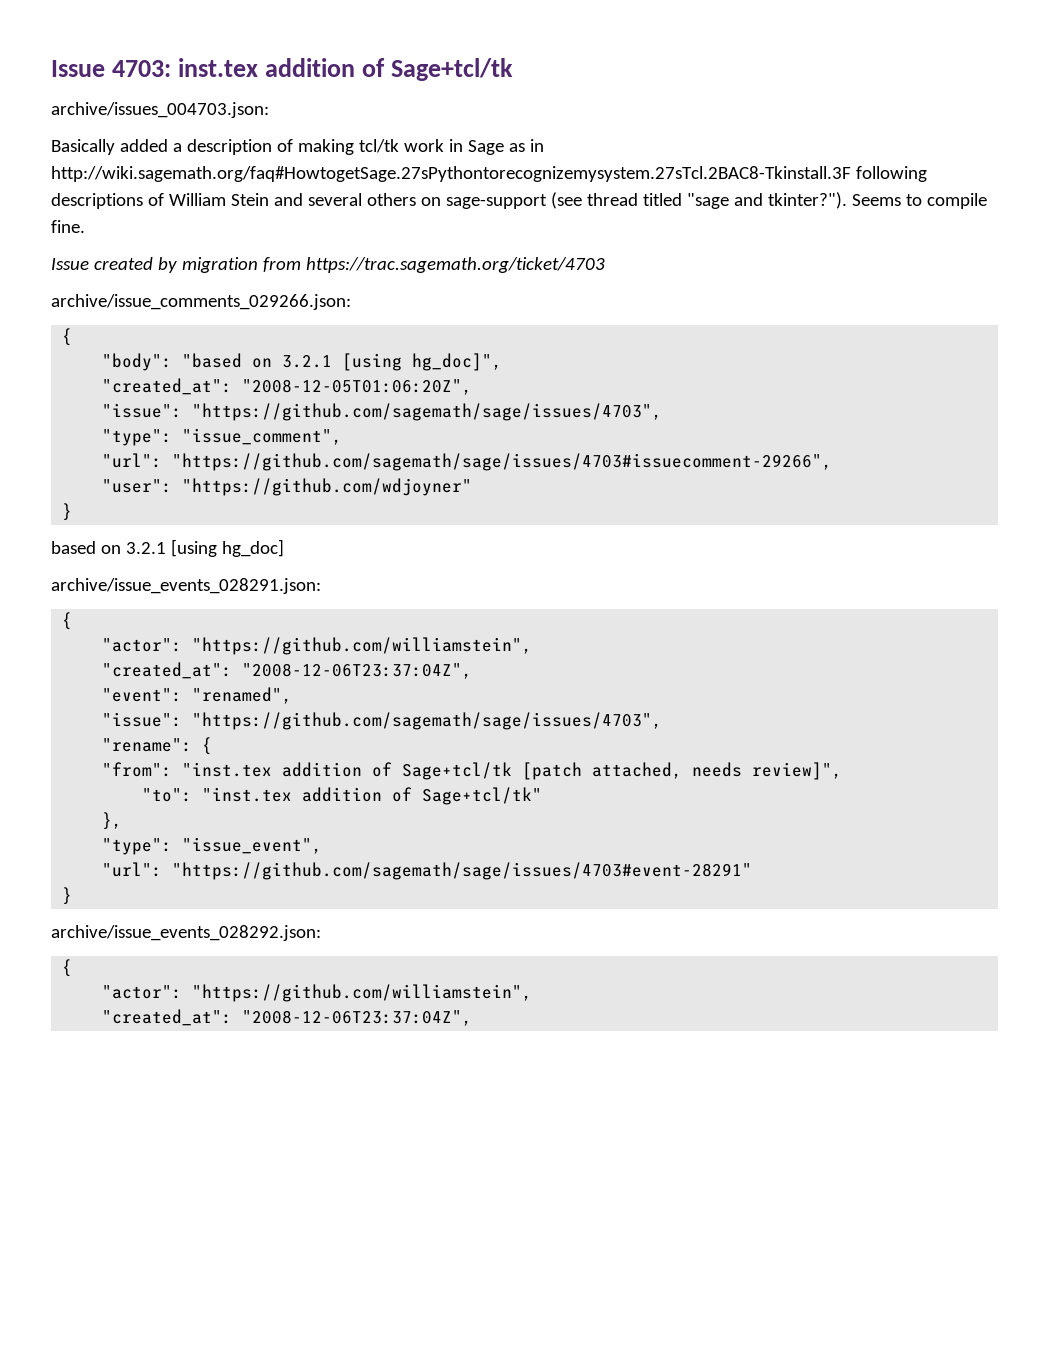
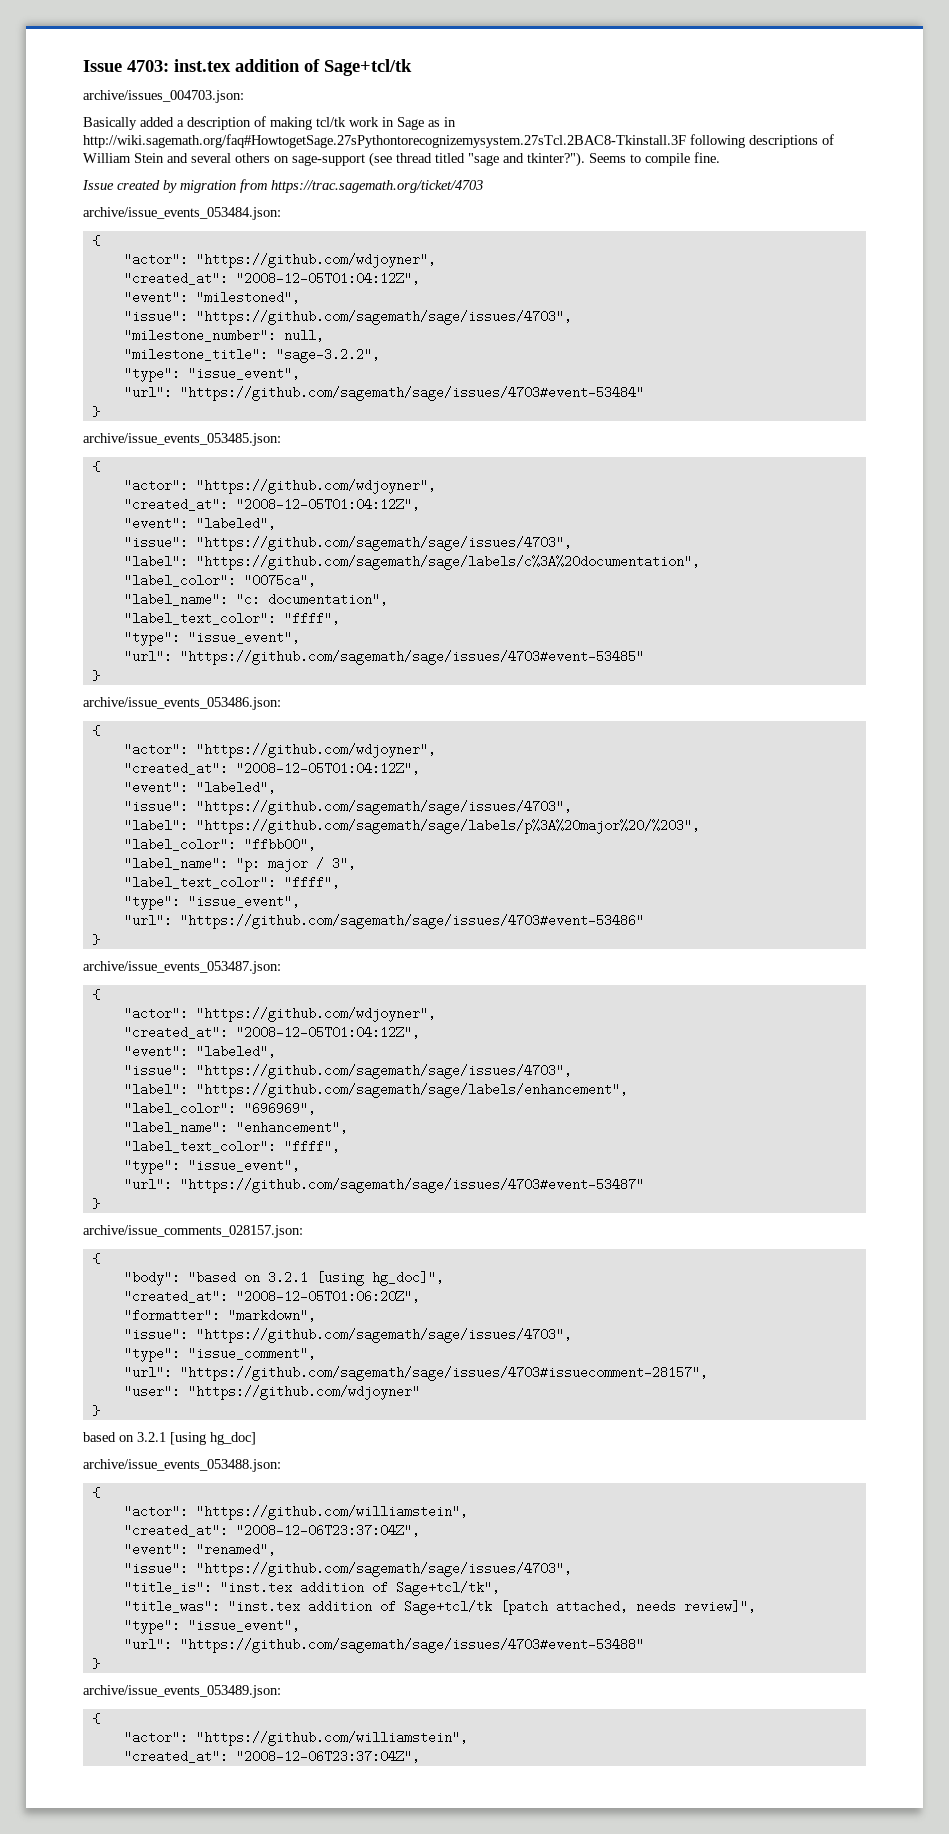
- archive/issue_comments_029266.json:
+ archive/issue_events_053484.json:
+ {
+ "actor": "https://github.com/wdjoyner",
+ "created_at": "2008-12-05T01:04:12Z",
+ "event": "milestoned",
+ "issue": "https://github.com/sagemath/sage/issues/4703",
+ "milestone_number": null,
+ "milestone_title": "sage-3.2.2",
+ "type": "issue_event",
+ "url": "https://github.com/sagemath/sage/issues/4703#event-53484"
+ }
+ archive/issue_events_053485.json:
+ {
+ "actor": "https://github.com/wdjoyner",
+ "created_at": "2008-12-05T01:04:12Z",
+ "event": "labeled",
+ "issue": "https://github.com/sagemath/sage/issues/4703",
+ "label": "https://github.com/sagemath/sage/labels/c%3A%20documentation",
+ "label_color": "0075ca",
+ "label_name": "c: documentation",
+ "label_text_color": "ffff",
+ "type": "issue_event",
+ "url": "https://github.com/sagemath/sage/issues/4703#event-53485"
+ }
+ archive/issue_events_053486.json:
+ {
+ "actor": "https://github.com/wdjoyner",
+ "created_at": "2008-12-05T01:04:12Z",
+ "event": "labeled",
+ "issue": "https://github.com/sagemath/sage/issues/4703",
+ "label": "https://github.com/sagemath/sage/labels/p%3A%20major%20/%203",
+ "label_color": "ffbb00",
+ "label_name": "p: major / 3",
+ "label_text_color": "ffff",
+ "type": "issue_event",
+ "url": "https://github.com/sagemath/sage/issues/4703#event-53486"
+ }
+ archive/issue_events_053487.json:
+ {
+ "actor": "https://github.com/wdjoyner",
+ "created_at": "2008-12-05T01:04:12Z",
+ "event": "labeled",
+ "issue": "https://github.com/sagemath/sage/issues/4703",
+ "label": "https://github.com/sagemath/sage/labels/enhancement",
+ "label_color": "696969",
+ "label_name": "enhancement",
+ "label_text_color": "ffff",
+ "type": "issue_event",
+ "url": "https://github.com/sagemath/sage/issues/4703#event-53487"
+ }
+ archive/issue_comments_028157.json:
+ "formatter": "markdown",
- "url": "https://github.com/sagemath/sage/issues/4703#issuecomment-29266",
+ "url": "https://github.com/sagemath/sage/issues/4703#issuecomment-28157",
- archive/issue_events_028291.json:
+ archive/issue_events_053488.json:
- "rename": {
- "from": "inst.tex addition of Sage+tcl/tk [patch attached, needs review]",
- "to": "inst.tex addition of Sage+tcl/tk"
- },
+ "title_is": "inst.tex addition of Sage+tcl/tk",
+ "title_was": "inst.tex addition of Sage+tcl/tk [patch attached, needs review]",
  "type": "issue_event",
- "url": "https://github.com/sagemath/sage/issues/4703#event-28291"
+ "url": "https://github.com/sagemath/sage/issues/4703#event-53488"
  }
- archive/issue_events_028292.json:
+ archive/issue_events_053489.json:

